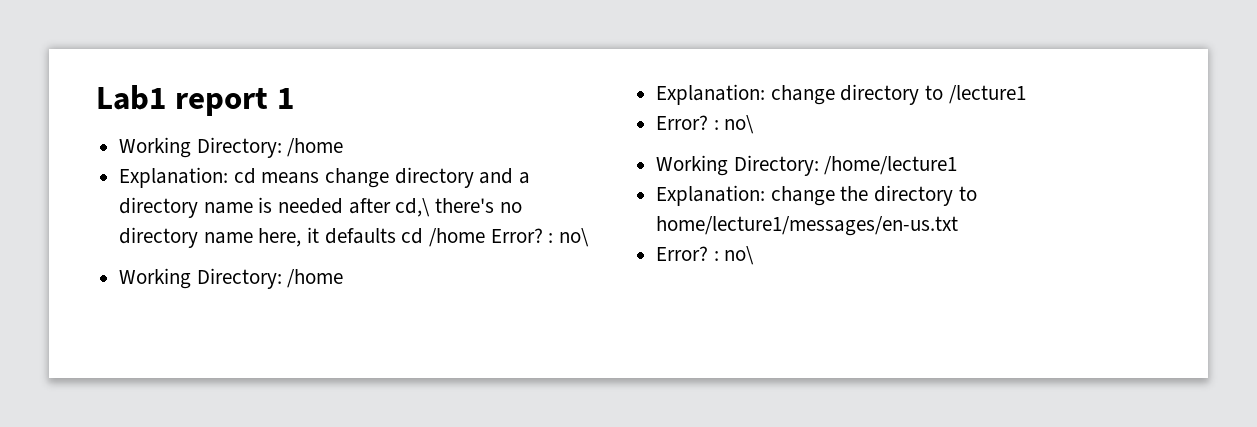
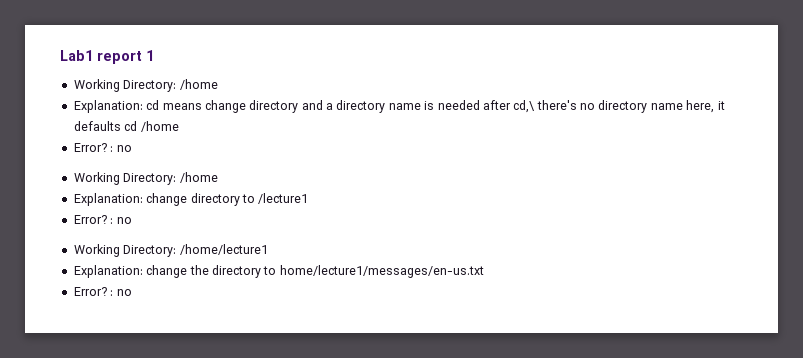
- Explanation: cd means change directory and a directory name is needed after cd,\ there's no directory name here, it defaults cd /home Error? : no\
+ Explanation: cd means change directory and a directory name is needed after cd,\ there's no directory name here, it defaults cd /home
+ Error? : no
  Explanation: change directory to /lecture1
- Error? : no\
+ Error? : no
  Explanation: change the directory to home/lecture1/messages/en-us.txt
- Error? : no\
+ Error? : no

